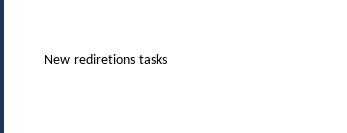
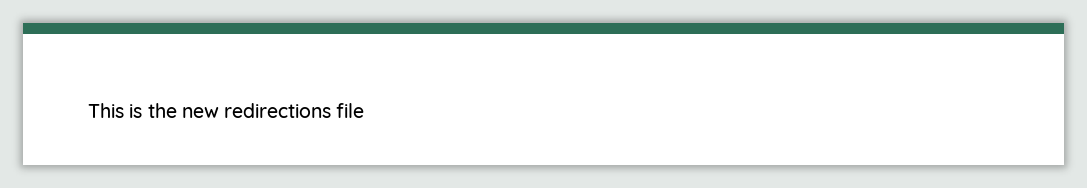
- New rediretions tasks
+ This is the new redirections file

